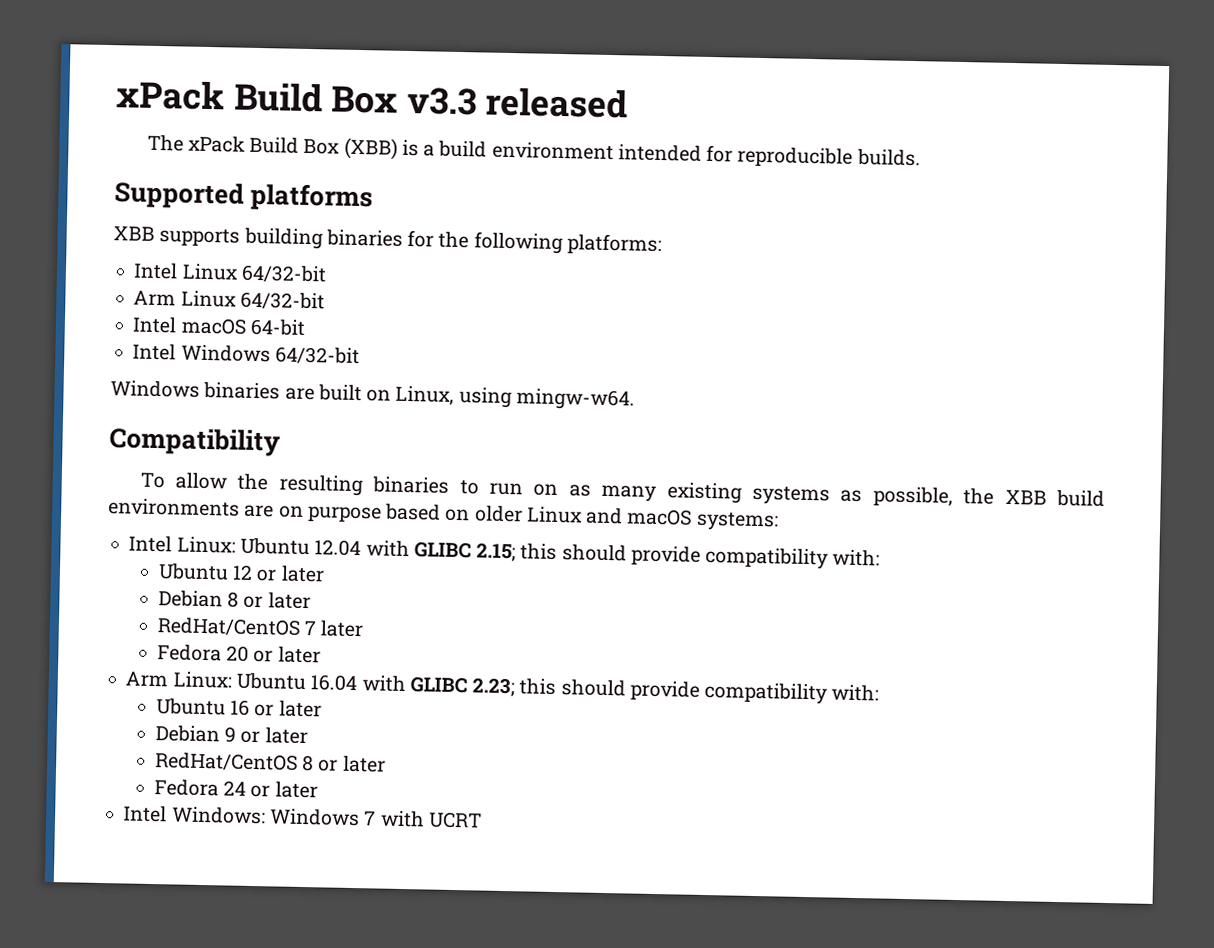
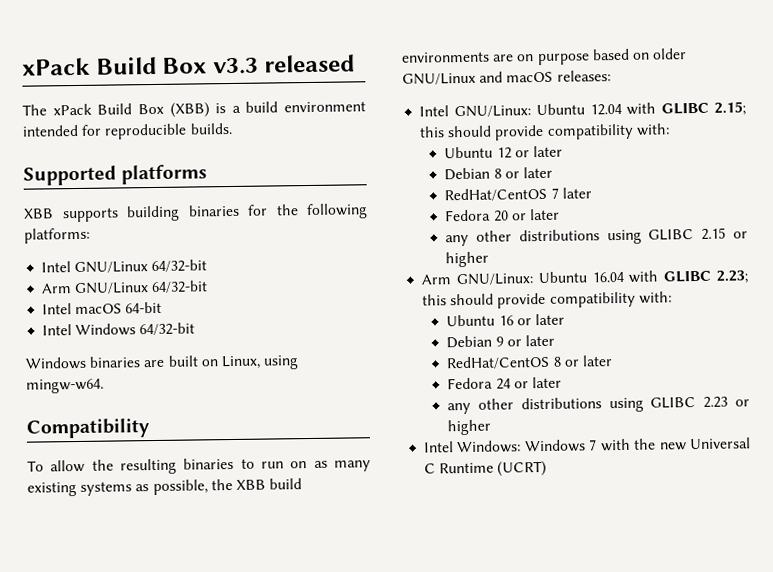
- Intel Linux 64/32-bit
+ Intel GNU/Linux 64/32-bit
- Arm Linux 64/32-bit
+ Arm GNU/Linux 64/32-bit
- To allow the resulting binaries to run on as many existing systems as possible, the XBB build environments are on purpose based on older Linux and macOS systems:
- Intel Linux: Ubuntu 12.04 with GLIBC 2.15; this should provide compatibility with:
+ To allow the resulting binaries to run on as many existing systems as possible, the XBB build environments are on purpose based on older GNU/Linux and macOS releases:
+ Intel GNU/Linux: Ubuntu 12.04 with GLIBC 2.15; this should provide compatibility with:
- Arm Linux: Ubuntu 16.04 with GLIBC 2.23; this should provide compatibility with:
+ any other distributions using GLIBC 2.15 or higher
+ Arm GNU/Linux: Ubuntu 16.04 with GLIBC 2.23; this should provide compatibility with:
+ any other distributions using GLIBC 2.23 or higher
- Intel Windows: Windows 7 with UCRT
+ Intel Windows: Windows 7 with the new Universal C Runtime (UCRT)

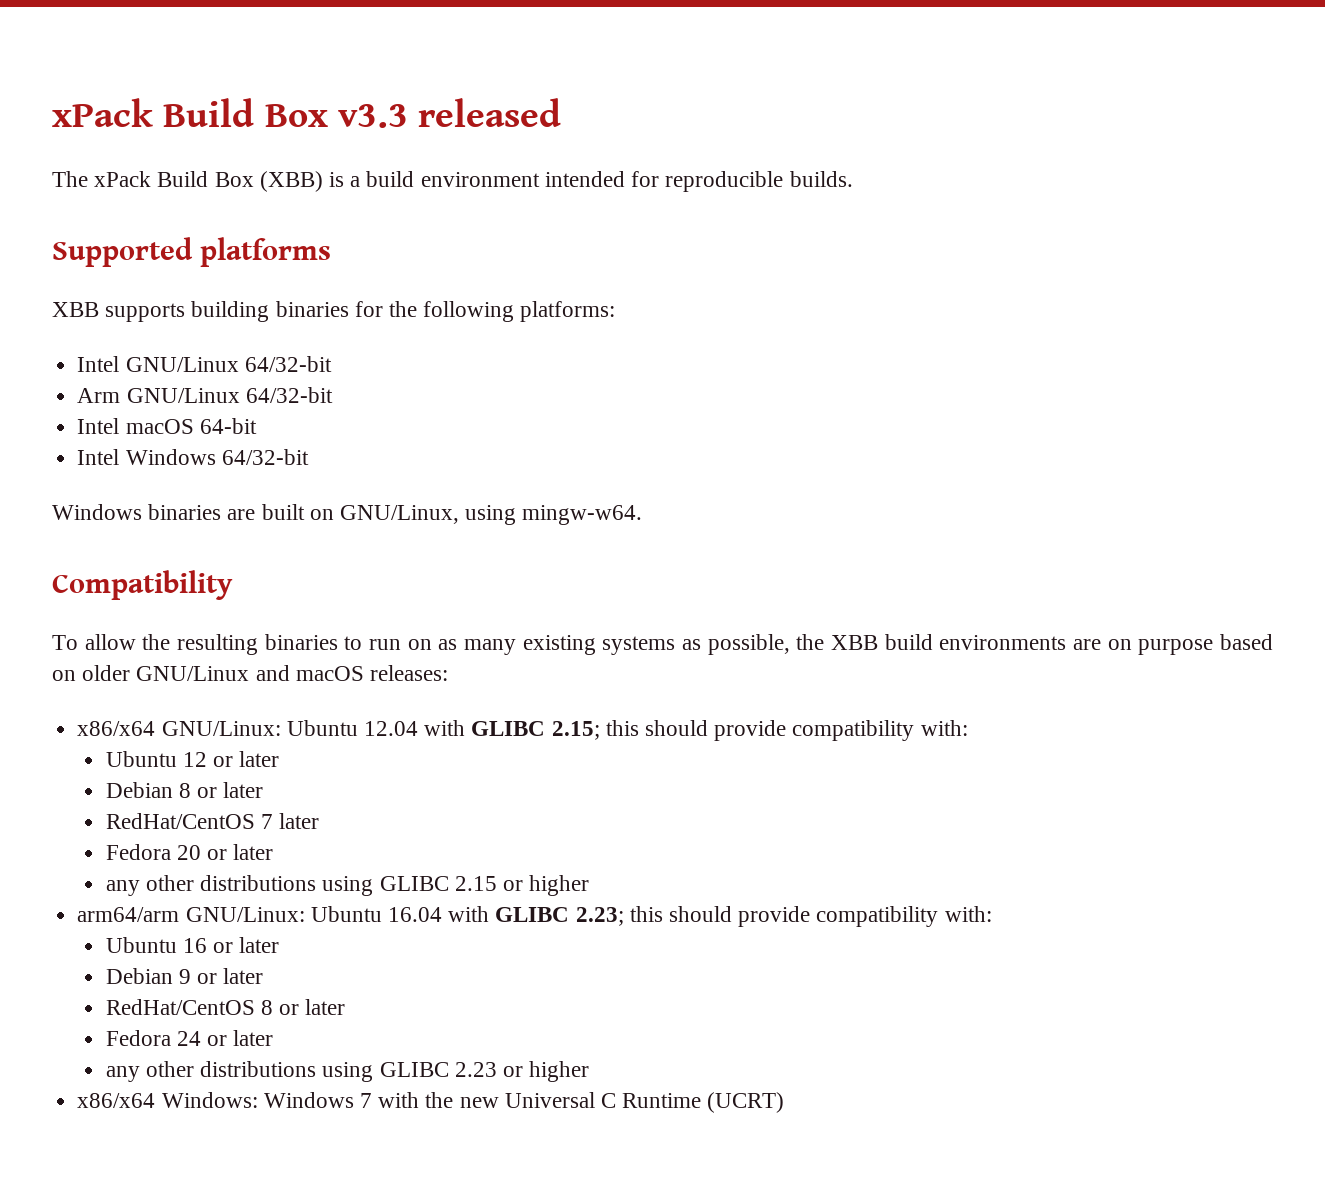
- Windows binaries are built on Linux, using mingw-w64.
+ Windows binaries are built on GNU/Linux, using mingw-w64.
- Intel GNU/Linux: Ubuntu 12.04 with GLIBC 2.15; this should provide compatibility with:
+ x86/x64 GNU/Linux: Ubuntu 12.04 with GLIBC 2.15; this should provide compatibility with:
- Arm GNU/Linux: Ubuntu 16.04 with GLIBC 2.23; this should provide compatibility with:
+ arm64/arm GNU/Linux: Ubuntu 16.04 with GLIBC 2.23; this should provide compatibility with:
- Intel Windows: Windows 7 with the new Universal C Runtime (UCRT)
+ x86/x64 Windows: Windows 7 with the new Universal C Runtime (UCRT)

